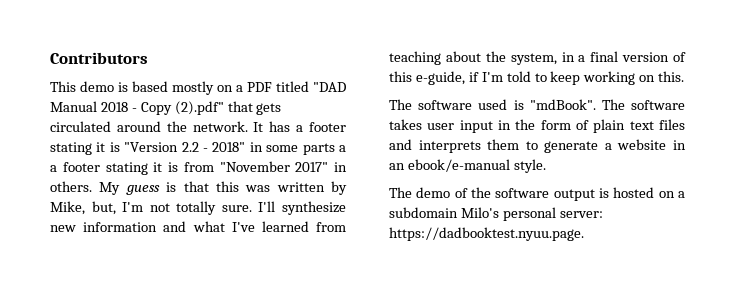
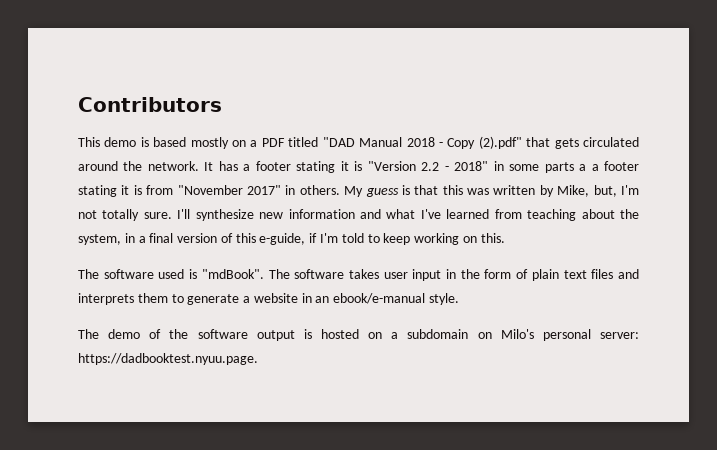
- The demo of the software output is hosted on a subdomain Milo's personal server: https://dadbooktest.nyuu.page.
+ The demo of the software output is hosted on a subdomain on Milo's personal server: https://dadbooktest.nyuu.page.

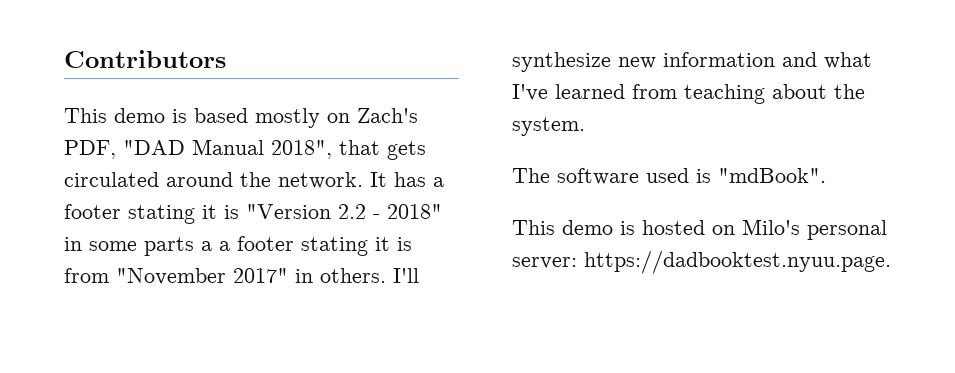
- This demo is based mostly on a PDF titled "DAD Manual 2018 - Copy (2).pdf" that gets circulated around the network.
+ This demo is based mostly on Zach's PDF, "DAD Manual 2018", that gets circulated around the network.
- My guess is that this was written by Mike, but, I'm not totally sure.
- I'll synthesize new information and what I've learned from teaching about the system, in a final version of this e-guide, if I'm told to keep working on this.
+ I'll synthesize new information and what I've learned from teaching about the system.
- The software used is "mdBook". The software takes user input in the form of plain text files and interprets them to generate a website in an ebook/e-manual style.
- The demo of the software output is hosted on a subdomain on Milo's personal server: https://dadbooktest.nyuu.page.
+ The software used is "mdBook".
+ This demo is hosted on Milo's personal server: https://dadbooktest.nyuu.page.

